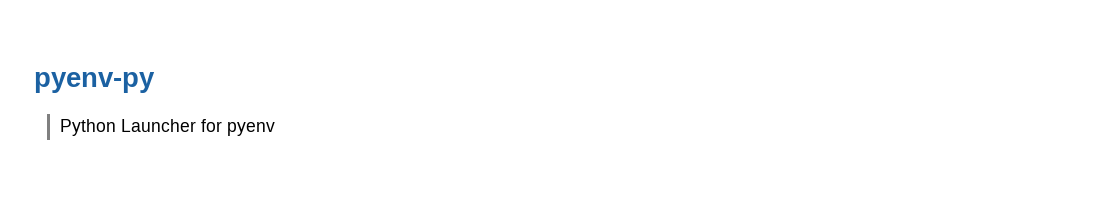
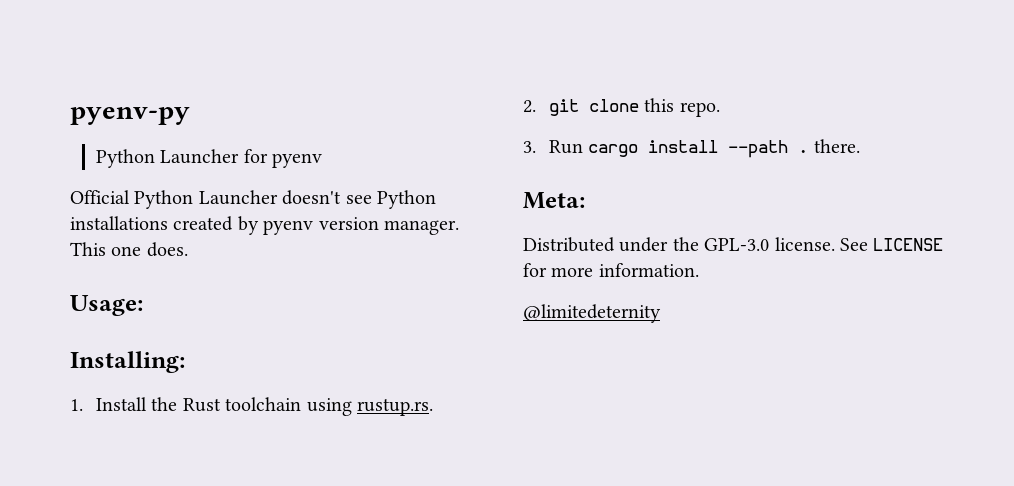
+ Official Python Launcher doesn't see Python installations created by pyenv version manager. This one does.
+ Usage:
+ Installing:
+ 1. Install the Rust toolchain using rustup.rs.
+ 2. git clone this repo.
+ 3. Run cargo install --path . there.
+ Meta:
+ Distributed under the GPL-3.0 license. See LICENSE for more information.
+ @limitedeternity

